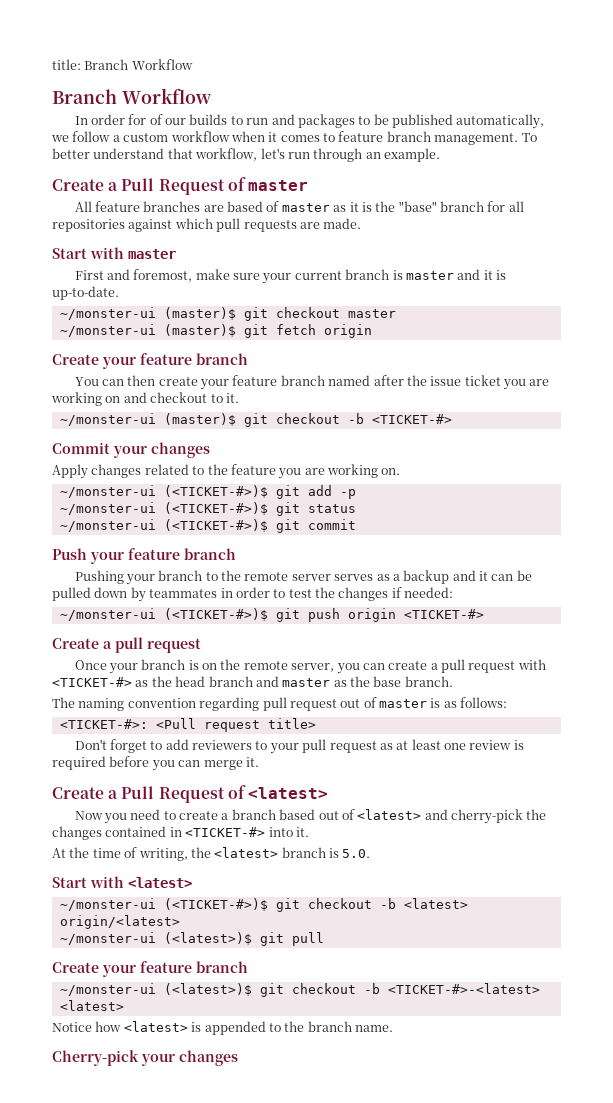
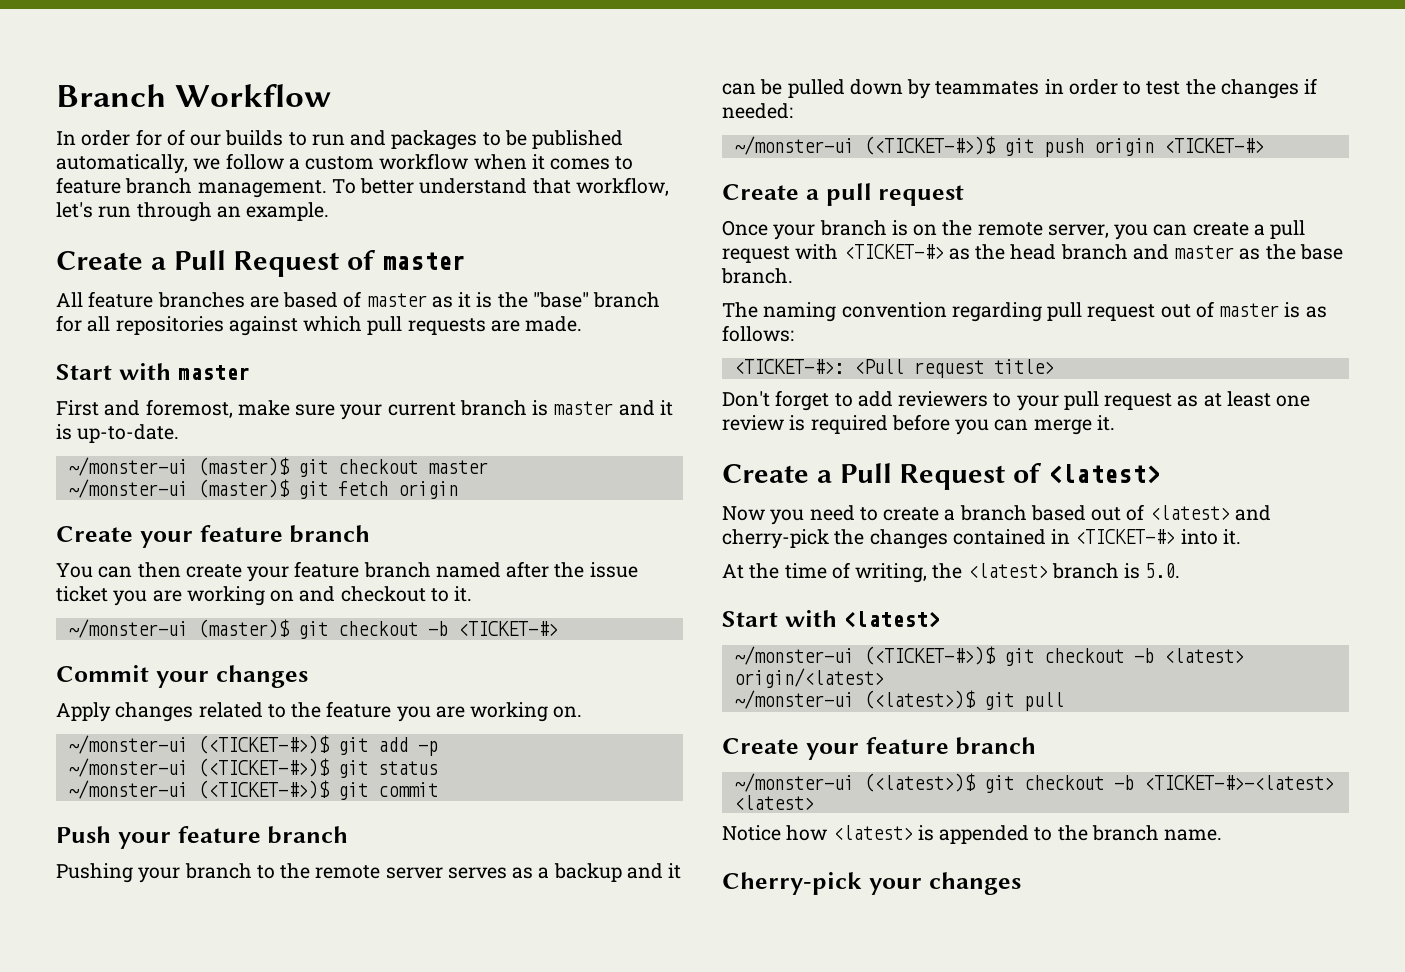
- title: Branch Workflow

